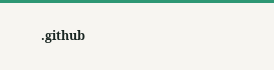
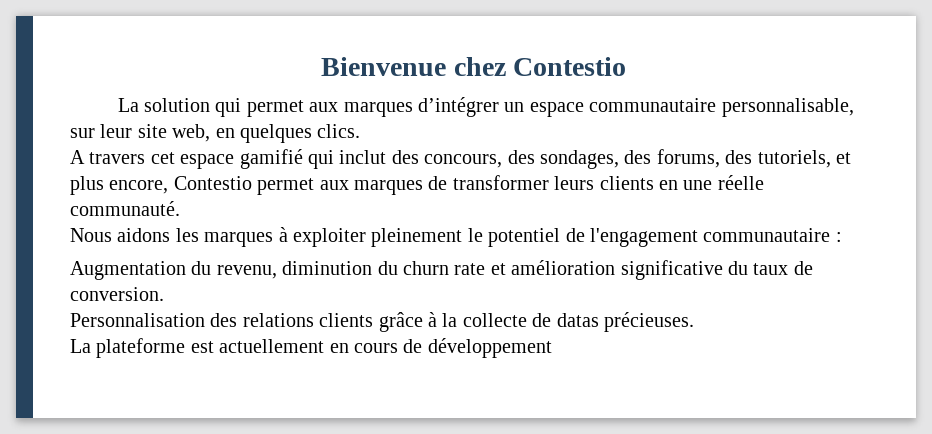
- .github
+ Bienvenue chez Contestio
+ La solution qui permet aux marques d’intégrer un espace communautaire personnalisable, sur leur site web, en quelques clics.
+ A travers cet espace gamifié qui inclut des concours, des sondages, des forums, des tutoriels, et plus encore, Contestio permet aux marques de transformer leurs clients en une réelle communauté.
+ Nous aidons les marques à exploiter pleinement le potentiel de l'engagement communautaire :
+ Augmentation du revenu, diminution du churn rate et amélioration significative du taux de conversion.
+ Personnalisation des relations clients grâce à la collecte de datas précieuses.
+ La plateforme est actuellement en cours de développement

